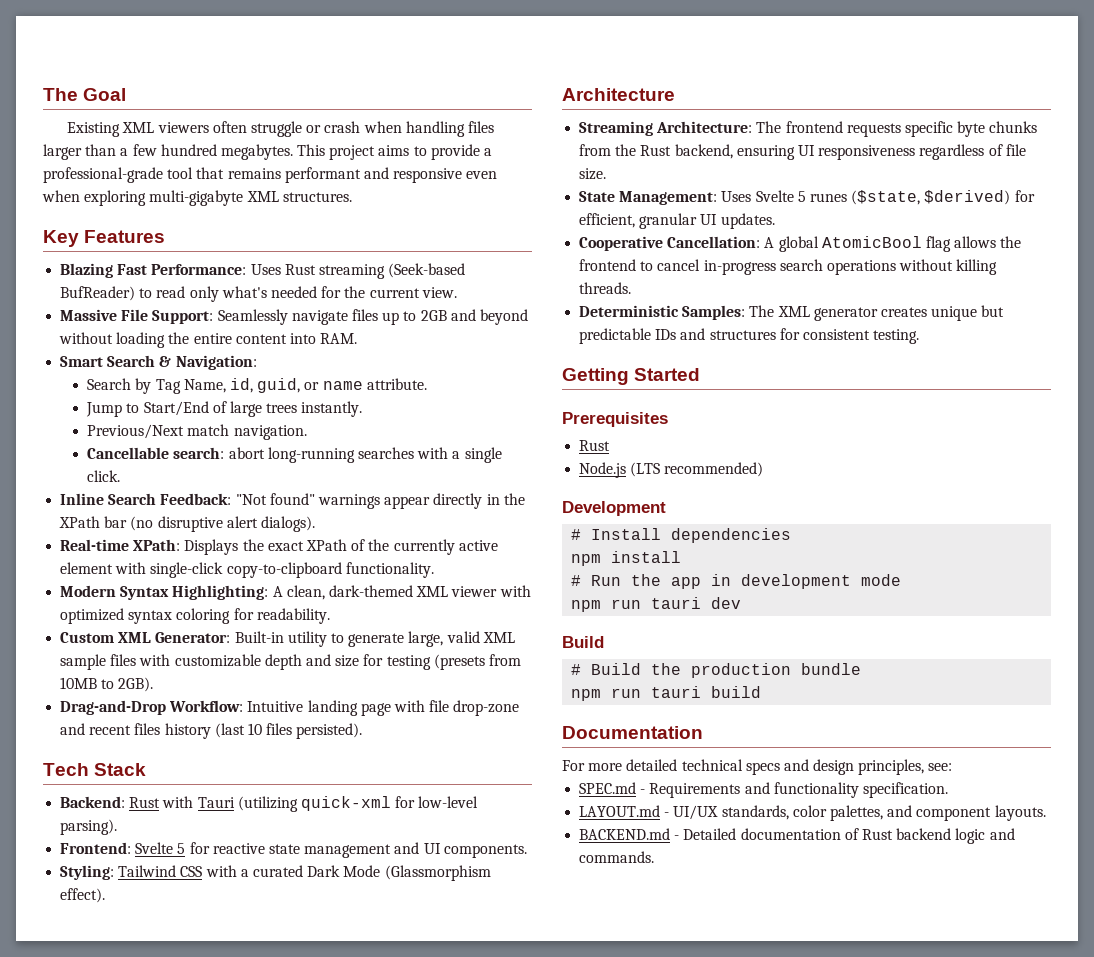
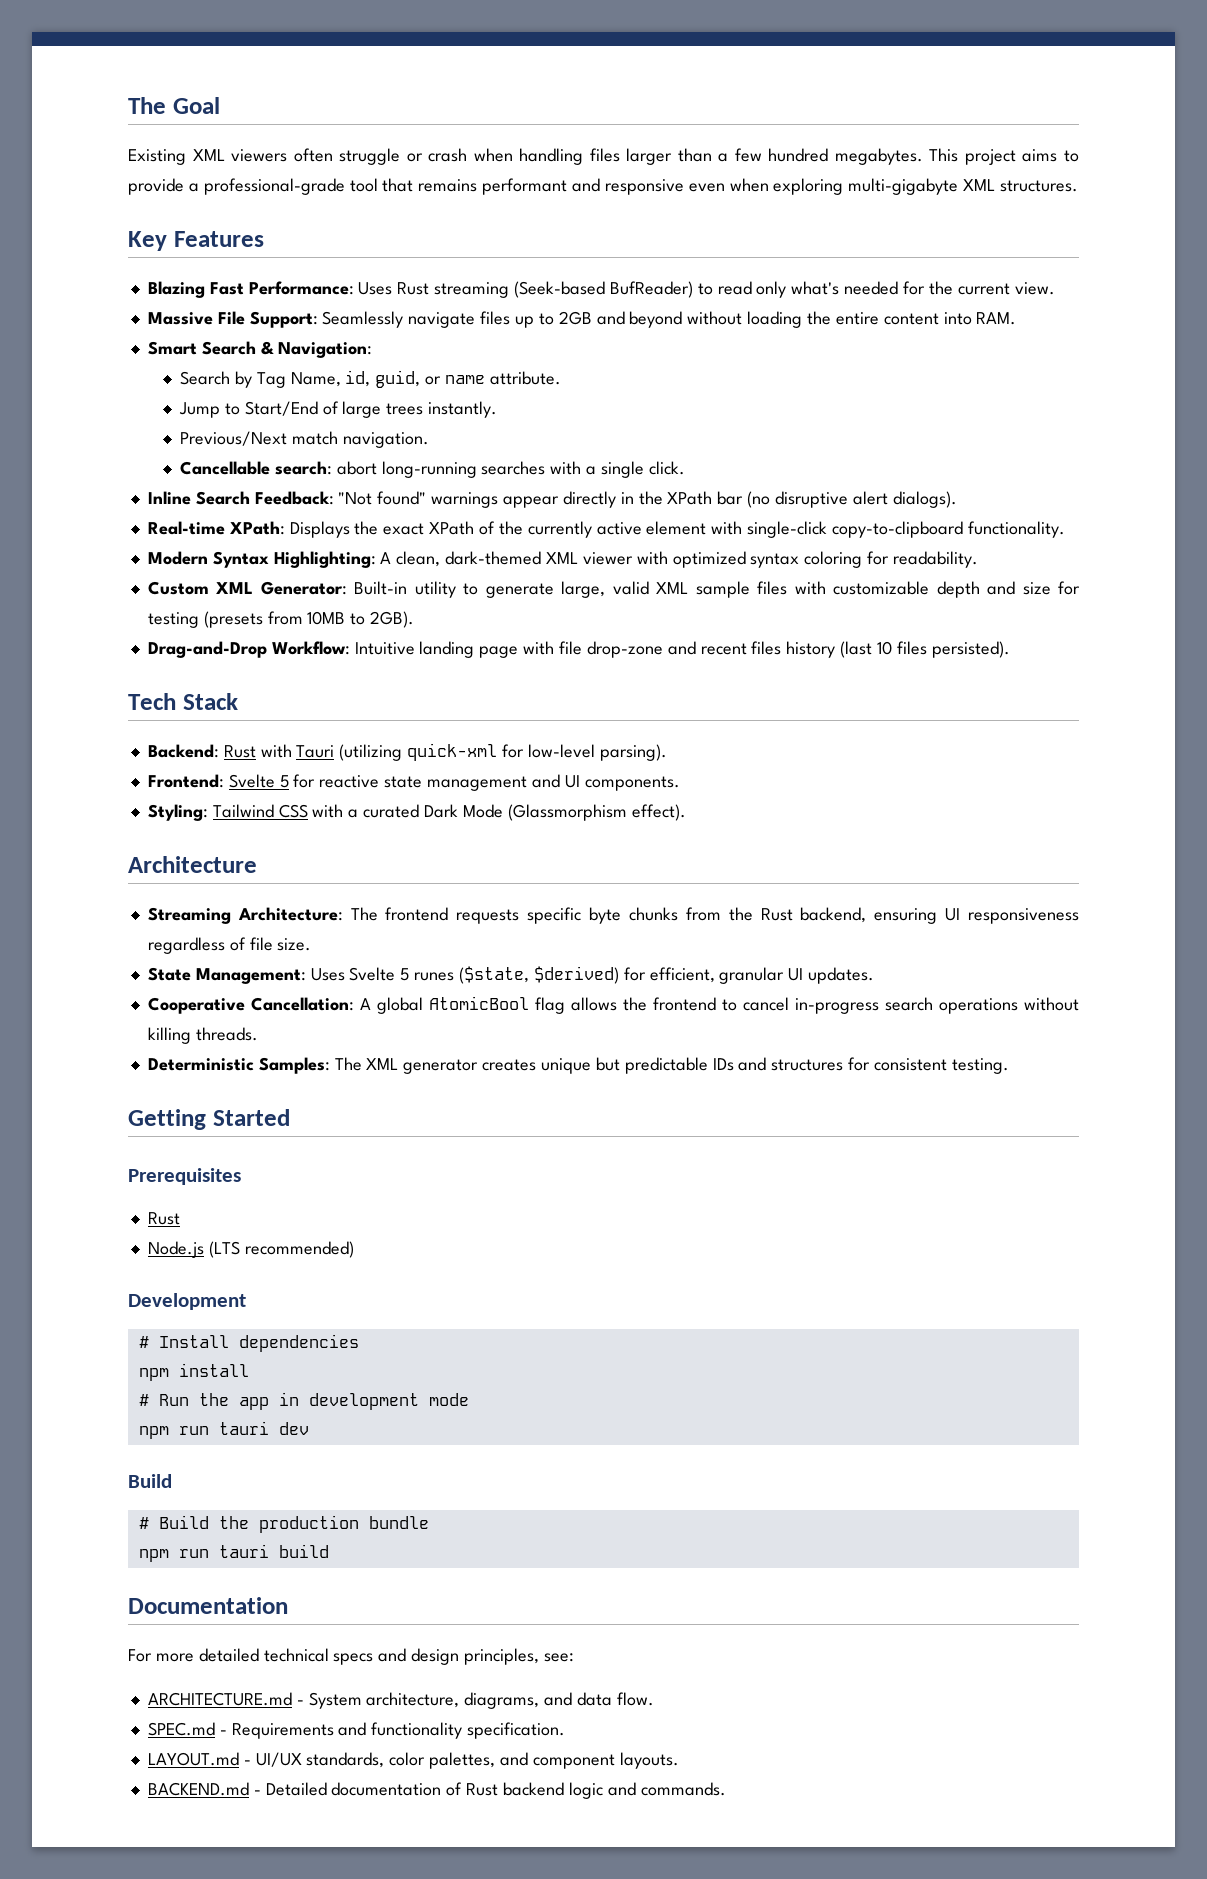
+ ARCHITECTURE.md - System architecture, diagrams, and data flow.

